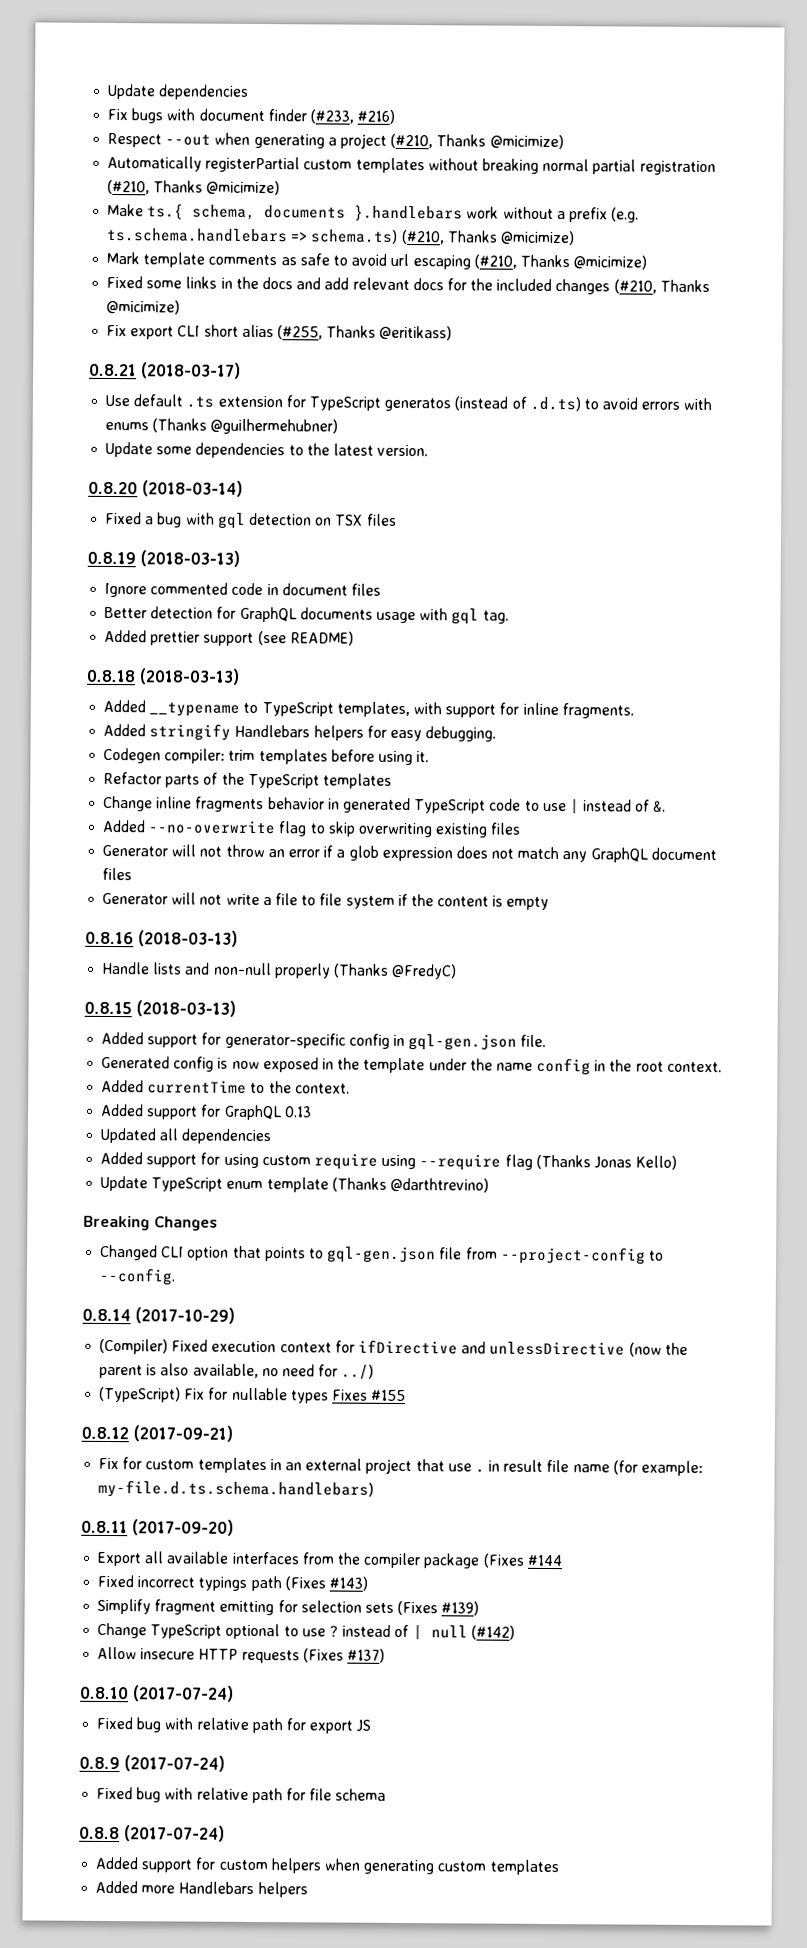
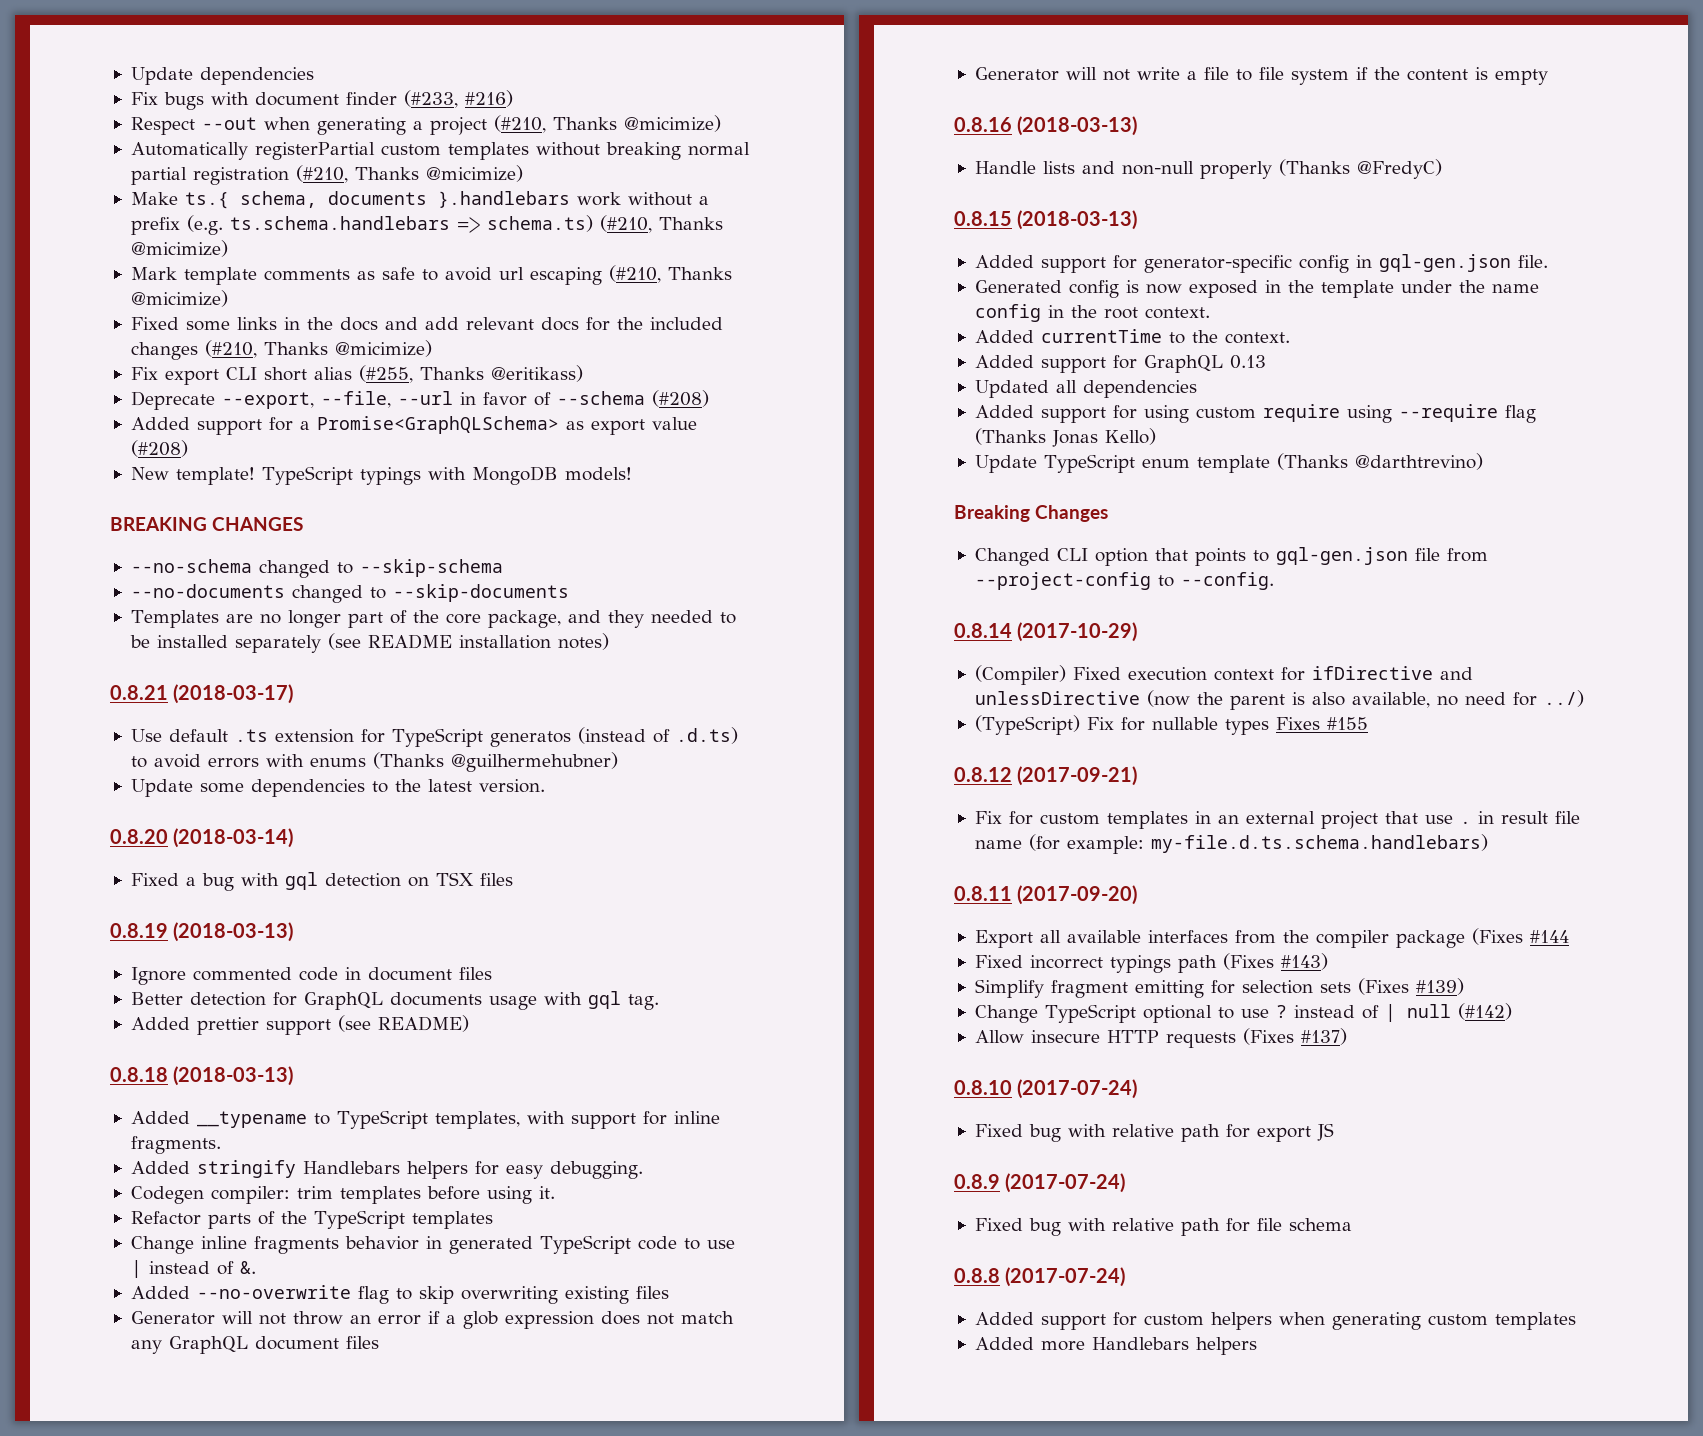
+ Deprecate --export, --file, --url in favor of --schema (#208)
+ Added support for a Promise<GraphQLSchema> as export value (#208)
+ New template! TypeScript typings with MongoDB models!
+ BREAKING CHANGES
+ --no-schema changed to --skip-schema
+ --no-documents changed to --skip-documents
+ Templates are no longer part of the core package, and they needed to be installed separately (see README installation notes)

